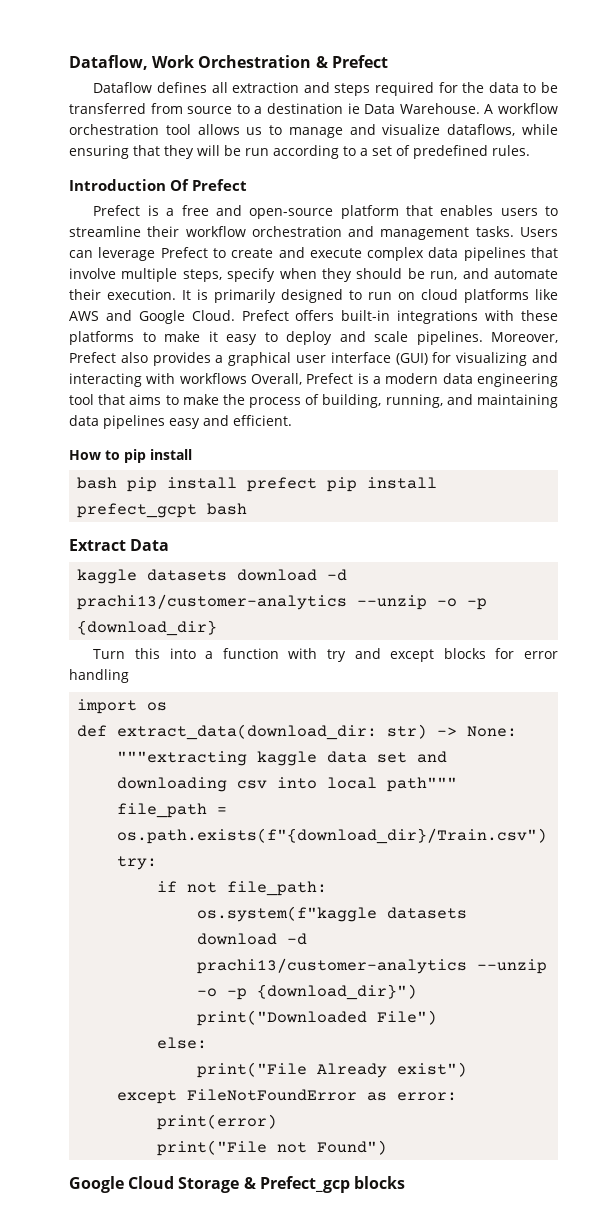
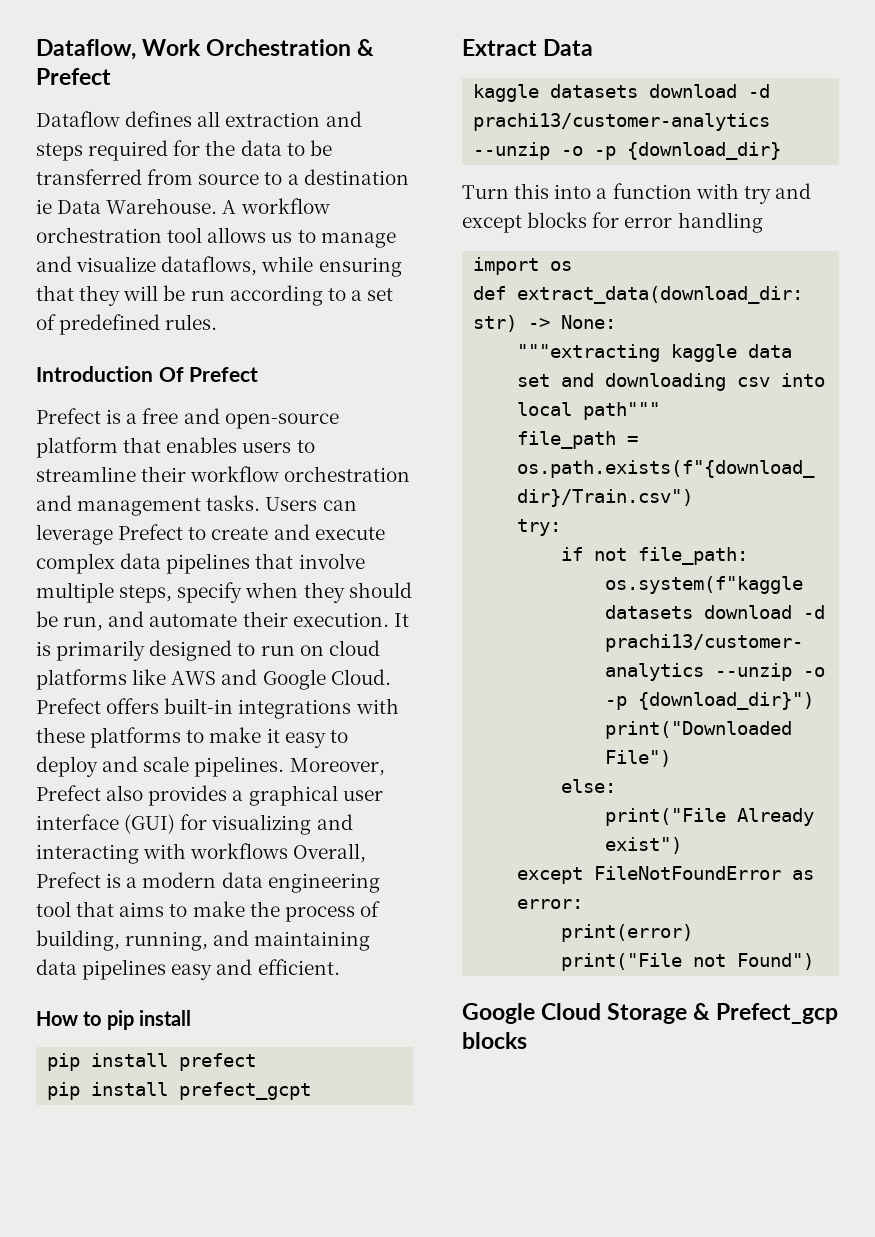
- bash pip install prefect pip install prefect_gcpt bash
+ pip install prefect
+ pip install prefect_gcpt

